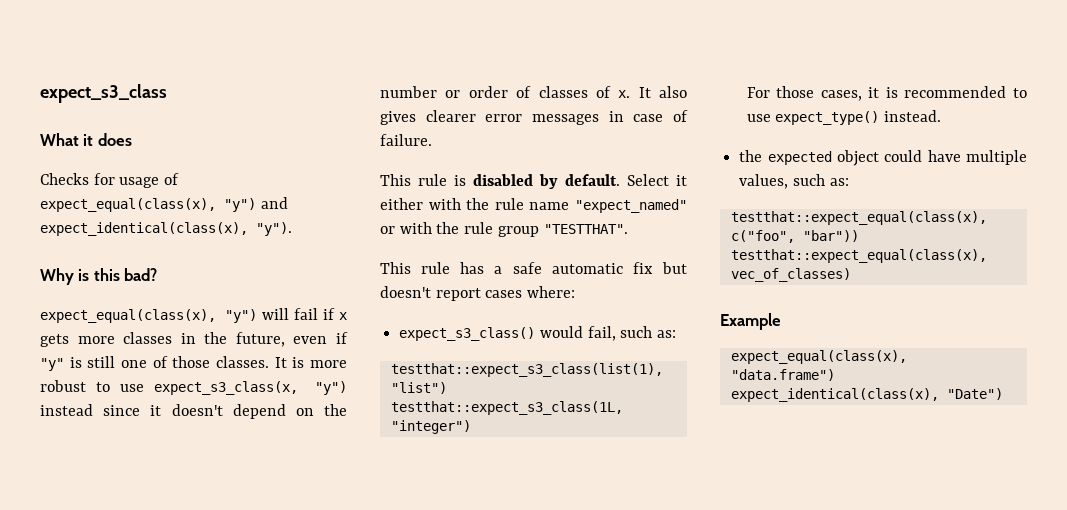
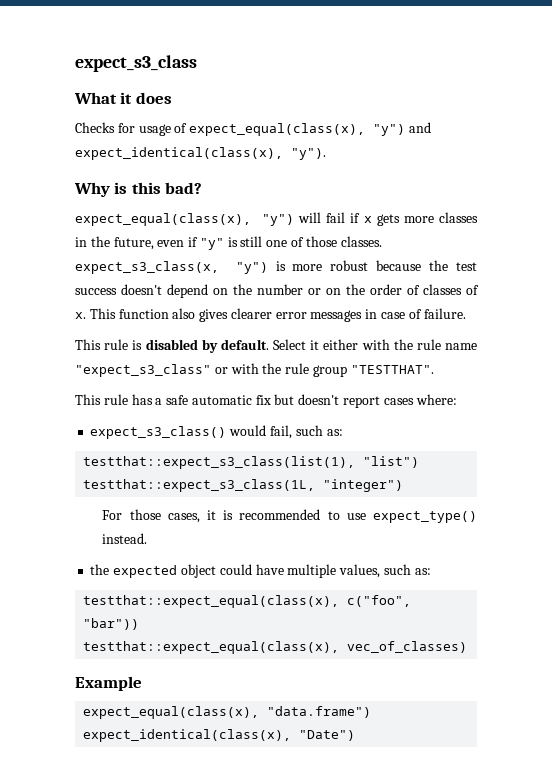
- expect_equal(class(x), "y") will fail if x gets more classes in the future, even if "y" is still one of those classes. It is more robust to use expect_s3_class(x, "y") instead since it doesn't depend on the number or order of classes of x.
+ expect_equal(class(x), "y") will fail if x gets more classes in the future, even if "y" is still one of those classes. expect_s3_class(x, "y") is more robust because the test success doesn't depend on the number or on the order of classes of x.
- It also gives clearer error messages in case of failure.
+ This function also gives clearer error messages in case of failure.
- Select it either with the rule name "expect_named" or with the rule group "TESTTHAT".
+ Select it either with the rule name "expect_s3_class" or with the rule group "TESTTHAT".

